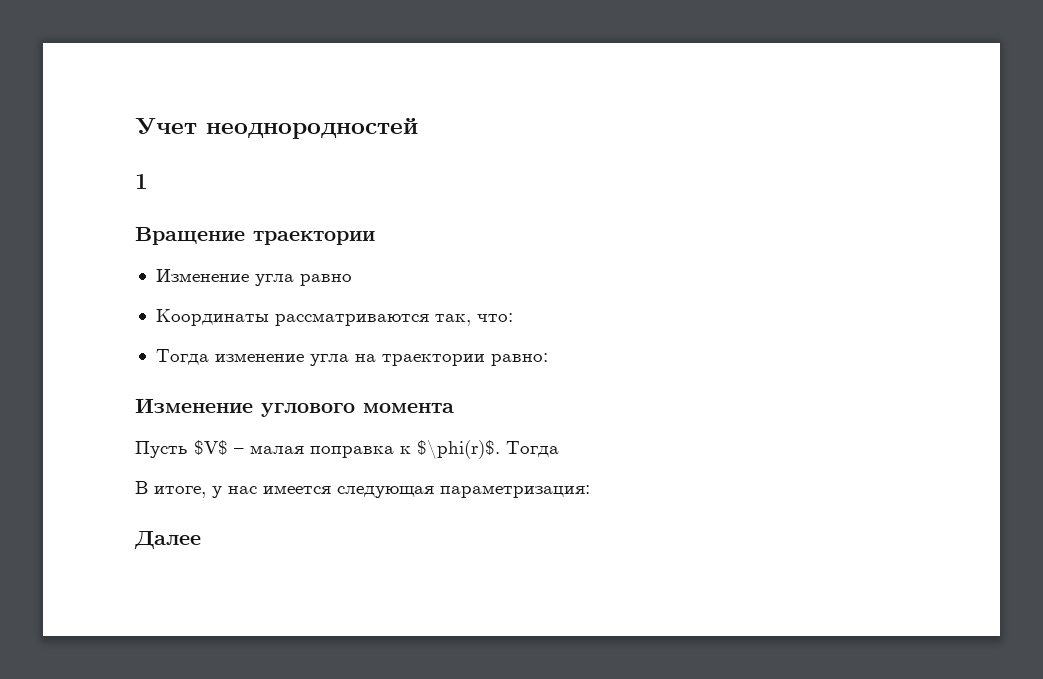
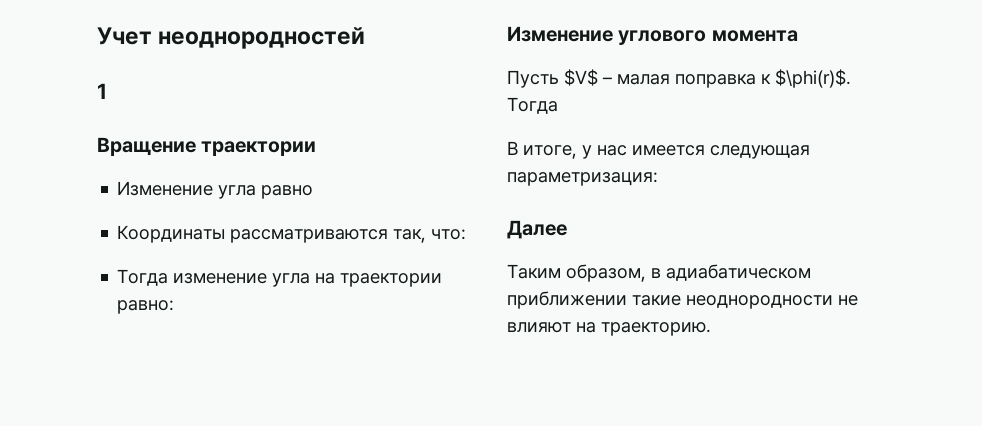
+ Таким образом, в адиабатическом приближении такие неоднородности не влияют на траекторию.

